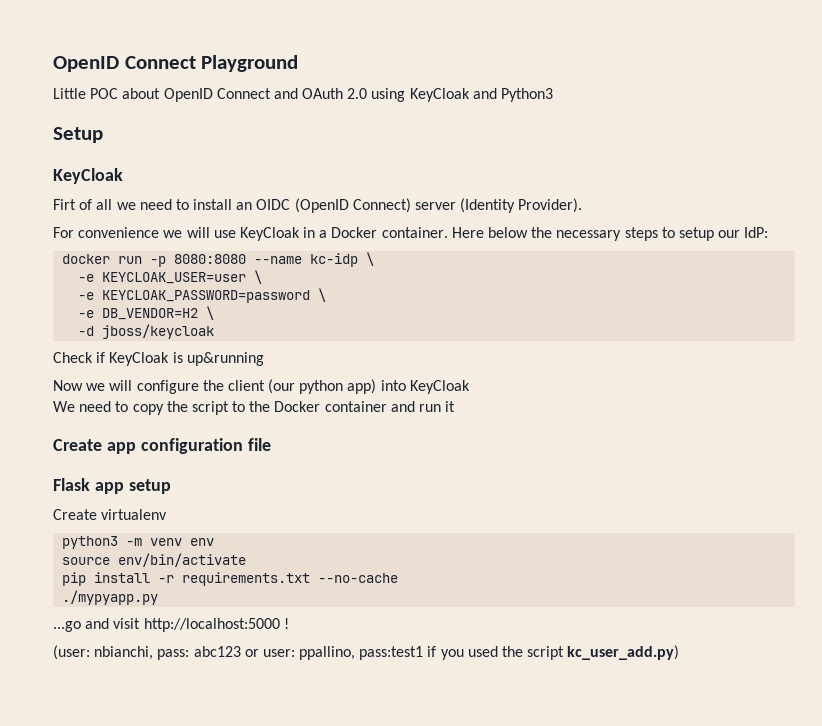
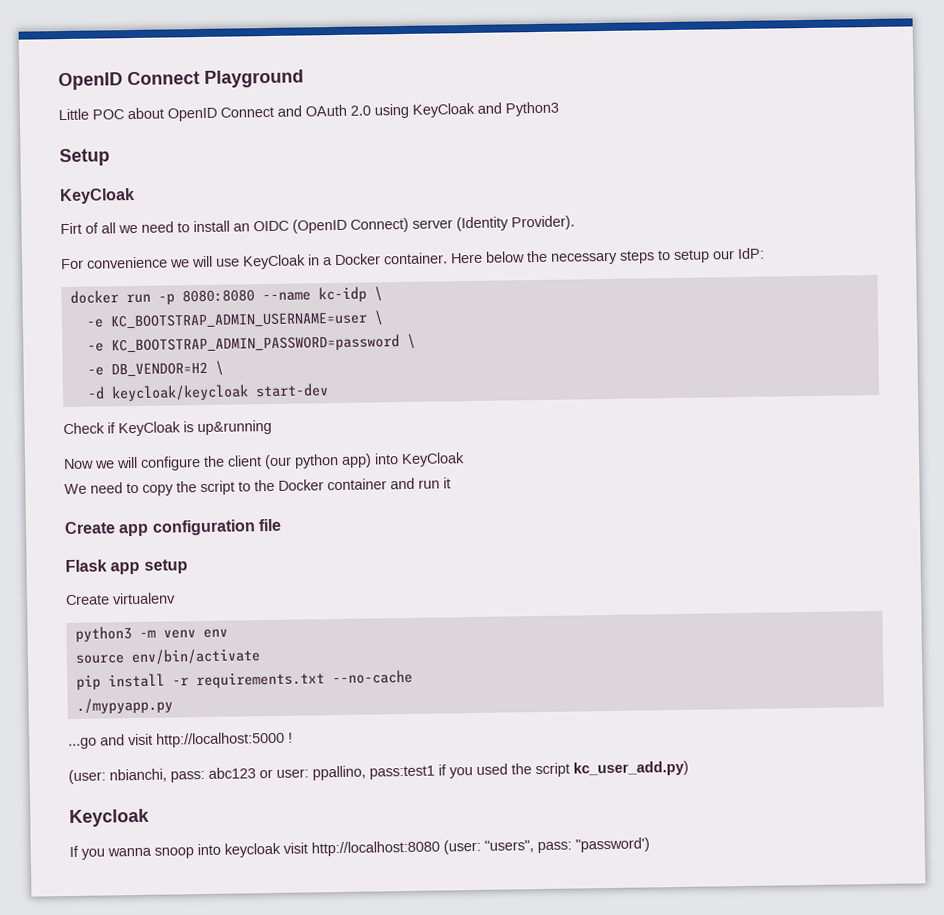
- -e KEYCLOAK_USER=user \
- -e KEYCLOAK_PASSWORD=password \
+ -e KC_BOOTSTRAP_ADMIN_USERNAME=user \
+ -e KC_BOOTSTRAP_ADMIN_PASSWORD=password \
- -d jboss/keycloak
+ -d keycloak/keycloak start-dev
+ Keycloak
+ If you wanna snoop into keycloak visit http://localhost:8080 (user: "users", pass: "password')

